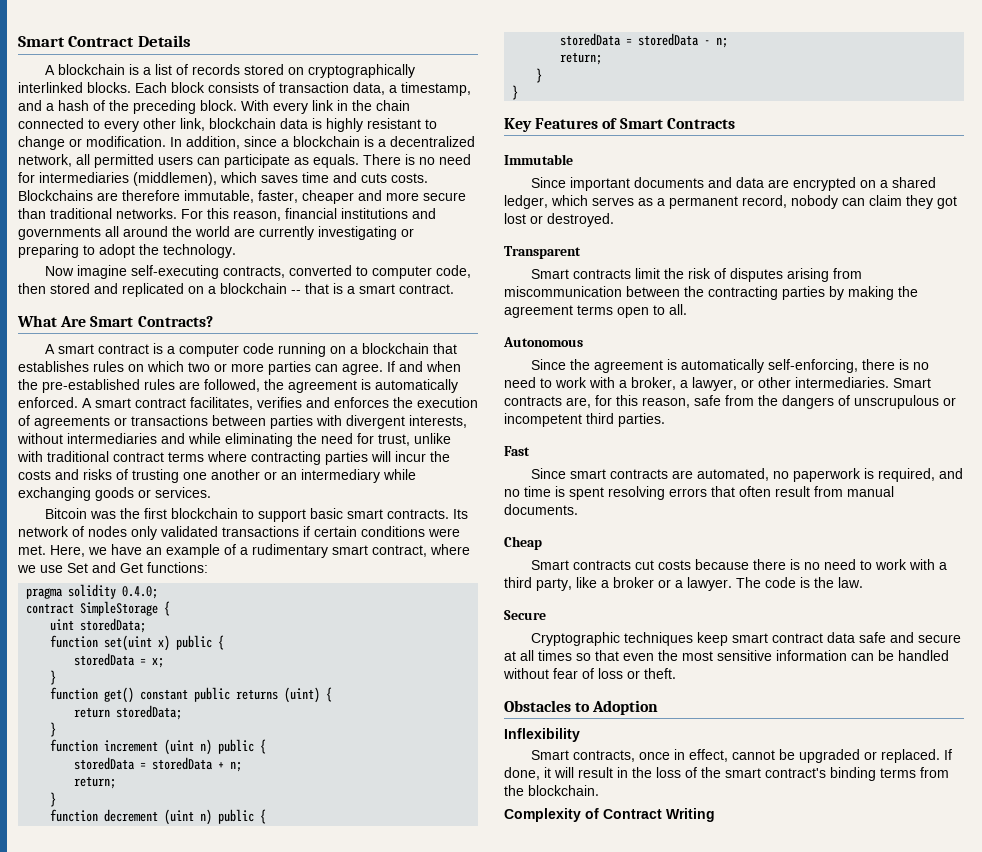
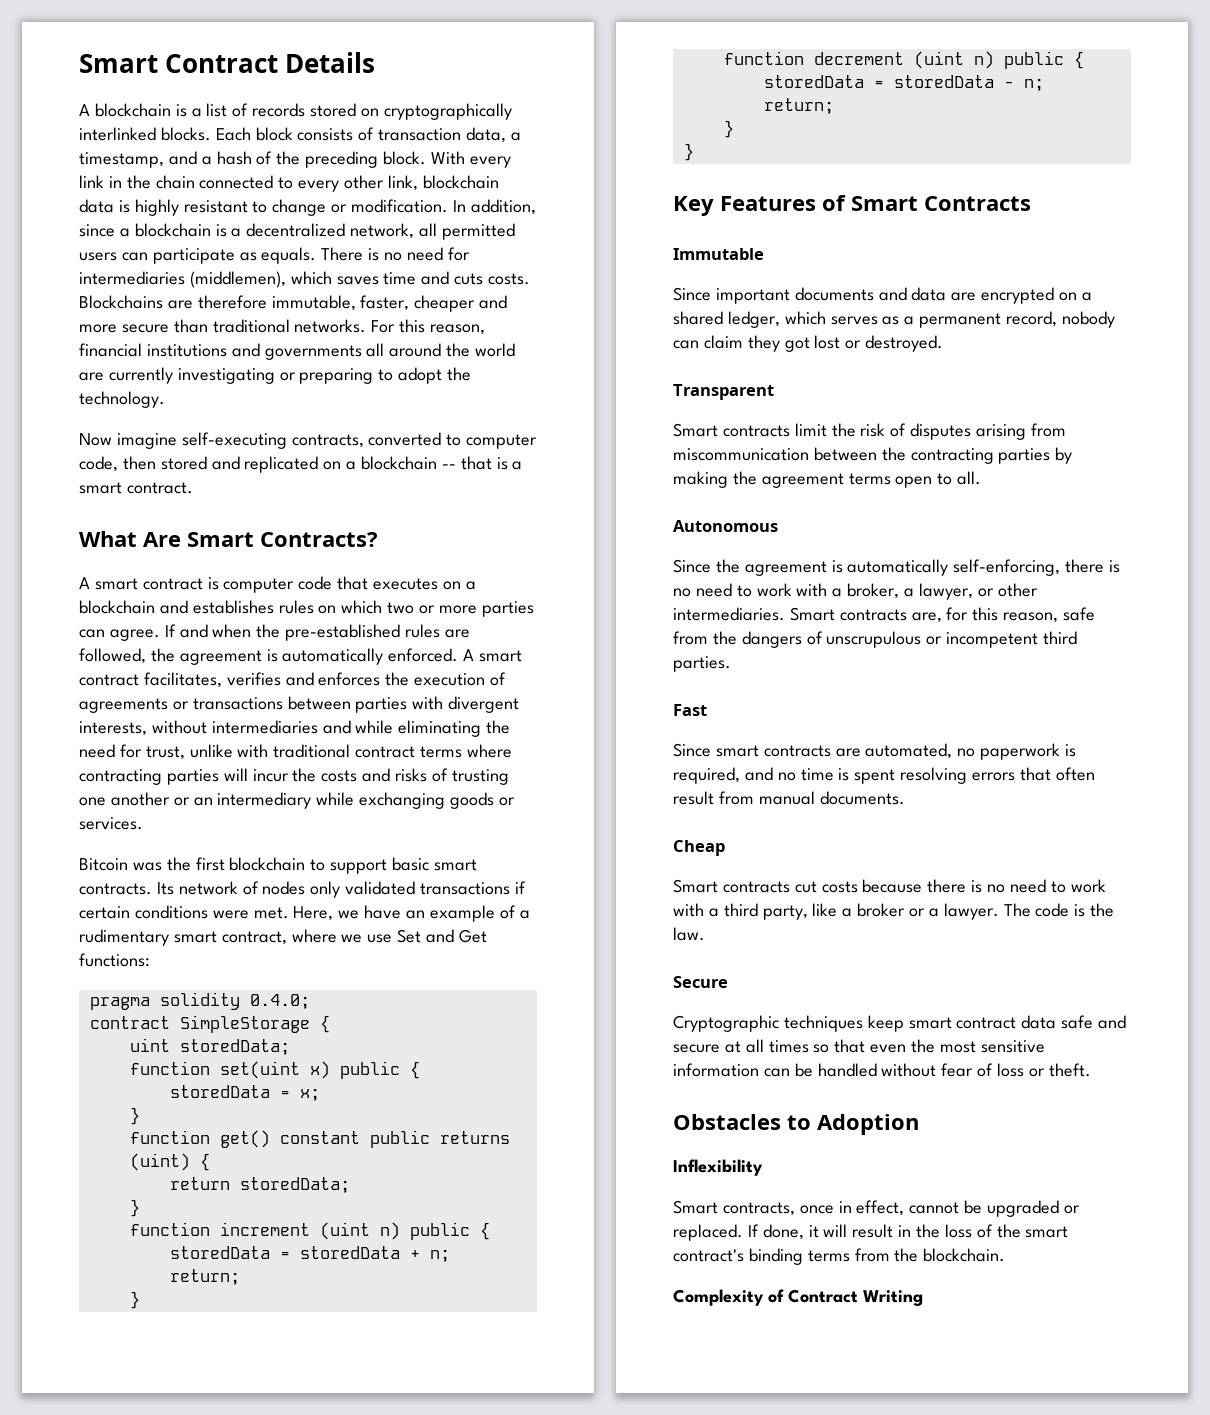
- A smart contract is a computer code running on a blockchain that establishes rules on which two or more parties can agree.
+ A smart contract is computer code that executes on a blockchain and establishes rules on which two or more parties can agree.

